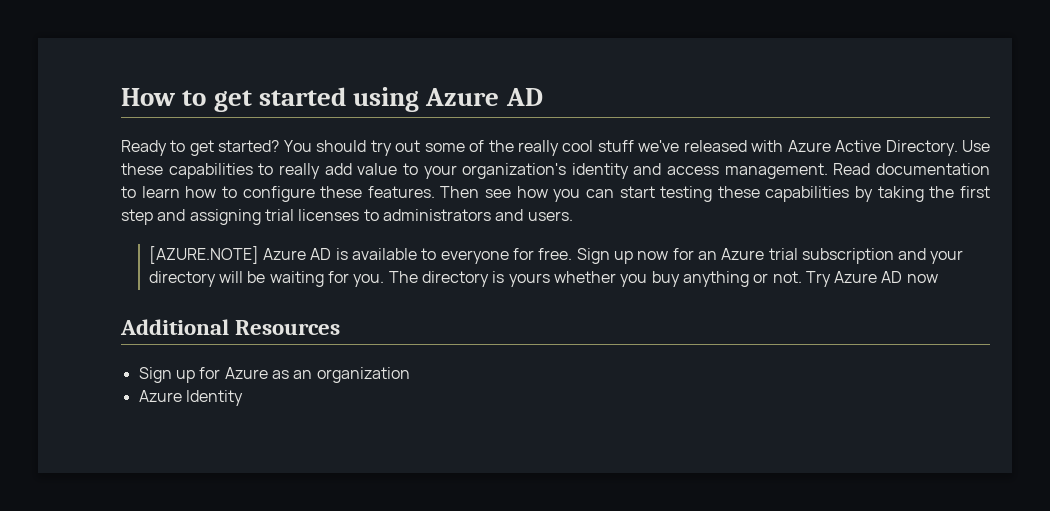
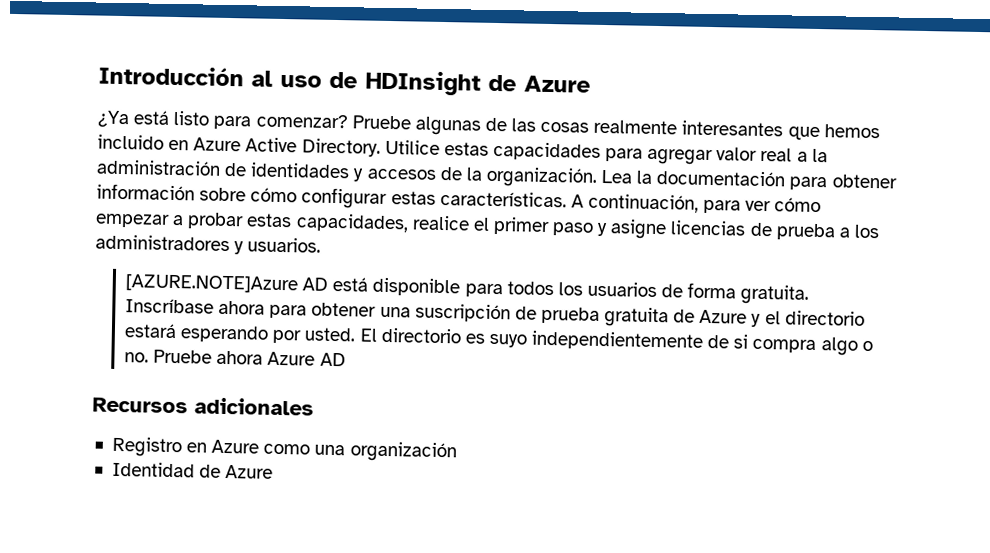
- How to get started using Azure AD
- Ready to get started? You should try out some of the really cool stuff we've released with Azure Active Directory. Use these capabilities to really add value to your organization's identity and access management. Read documentation to learn how to configure these features. Then see how you can start testing these capabilities by taking the first step and assigning trial licenses to administrators and users.
- [AZURE.NOTE] Azure AD is available to everyone for free. Sign up now for an Azure trial subscription and your directory will be waiting for you. The directory is yours whether you buy anything or not. Try Azure AD now
- Additional Resources
- Sign up for Azure as an organization
- Azure Identity
+ Introducción al uso de HDInsight de Azure
+ ¿Ya está listo para comenzar? Pruebe algunas de las cosas realmente interesantes que hemos incluido en Azure Active Directory. Utilice estas capacidades para agregar valor real a la administración de identidades y accesos de la organización. Lea la documentación para obtener información sobre cómo configurar estas características. A continuación, para ver cómo empezar a probar estas capacidades, realice el primer paso y asigne licencias de prueba a los administradores y usuarios.
+ [AZURE.NOTE]Azure AD está disponible para todos los usuarios de forma gratuita. Inscríbase ahora para obtener una suscripción de prueba gratuita de Azure y el directorio estará esperando por usted. El directorio es suyo independientemente de si compra algo o no. Pruebe ahora Azure AD
+ Recursos adicionales
+ Registro en Azure como una organización
+ Identidad de Azure

